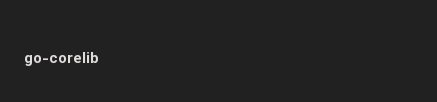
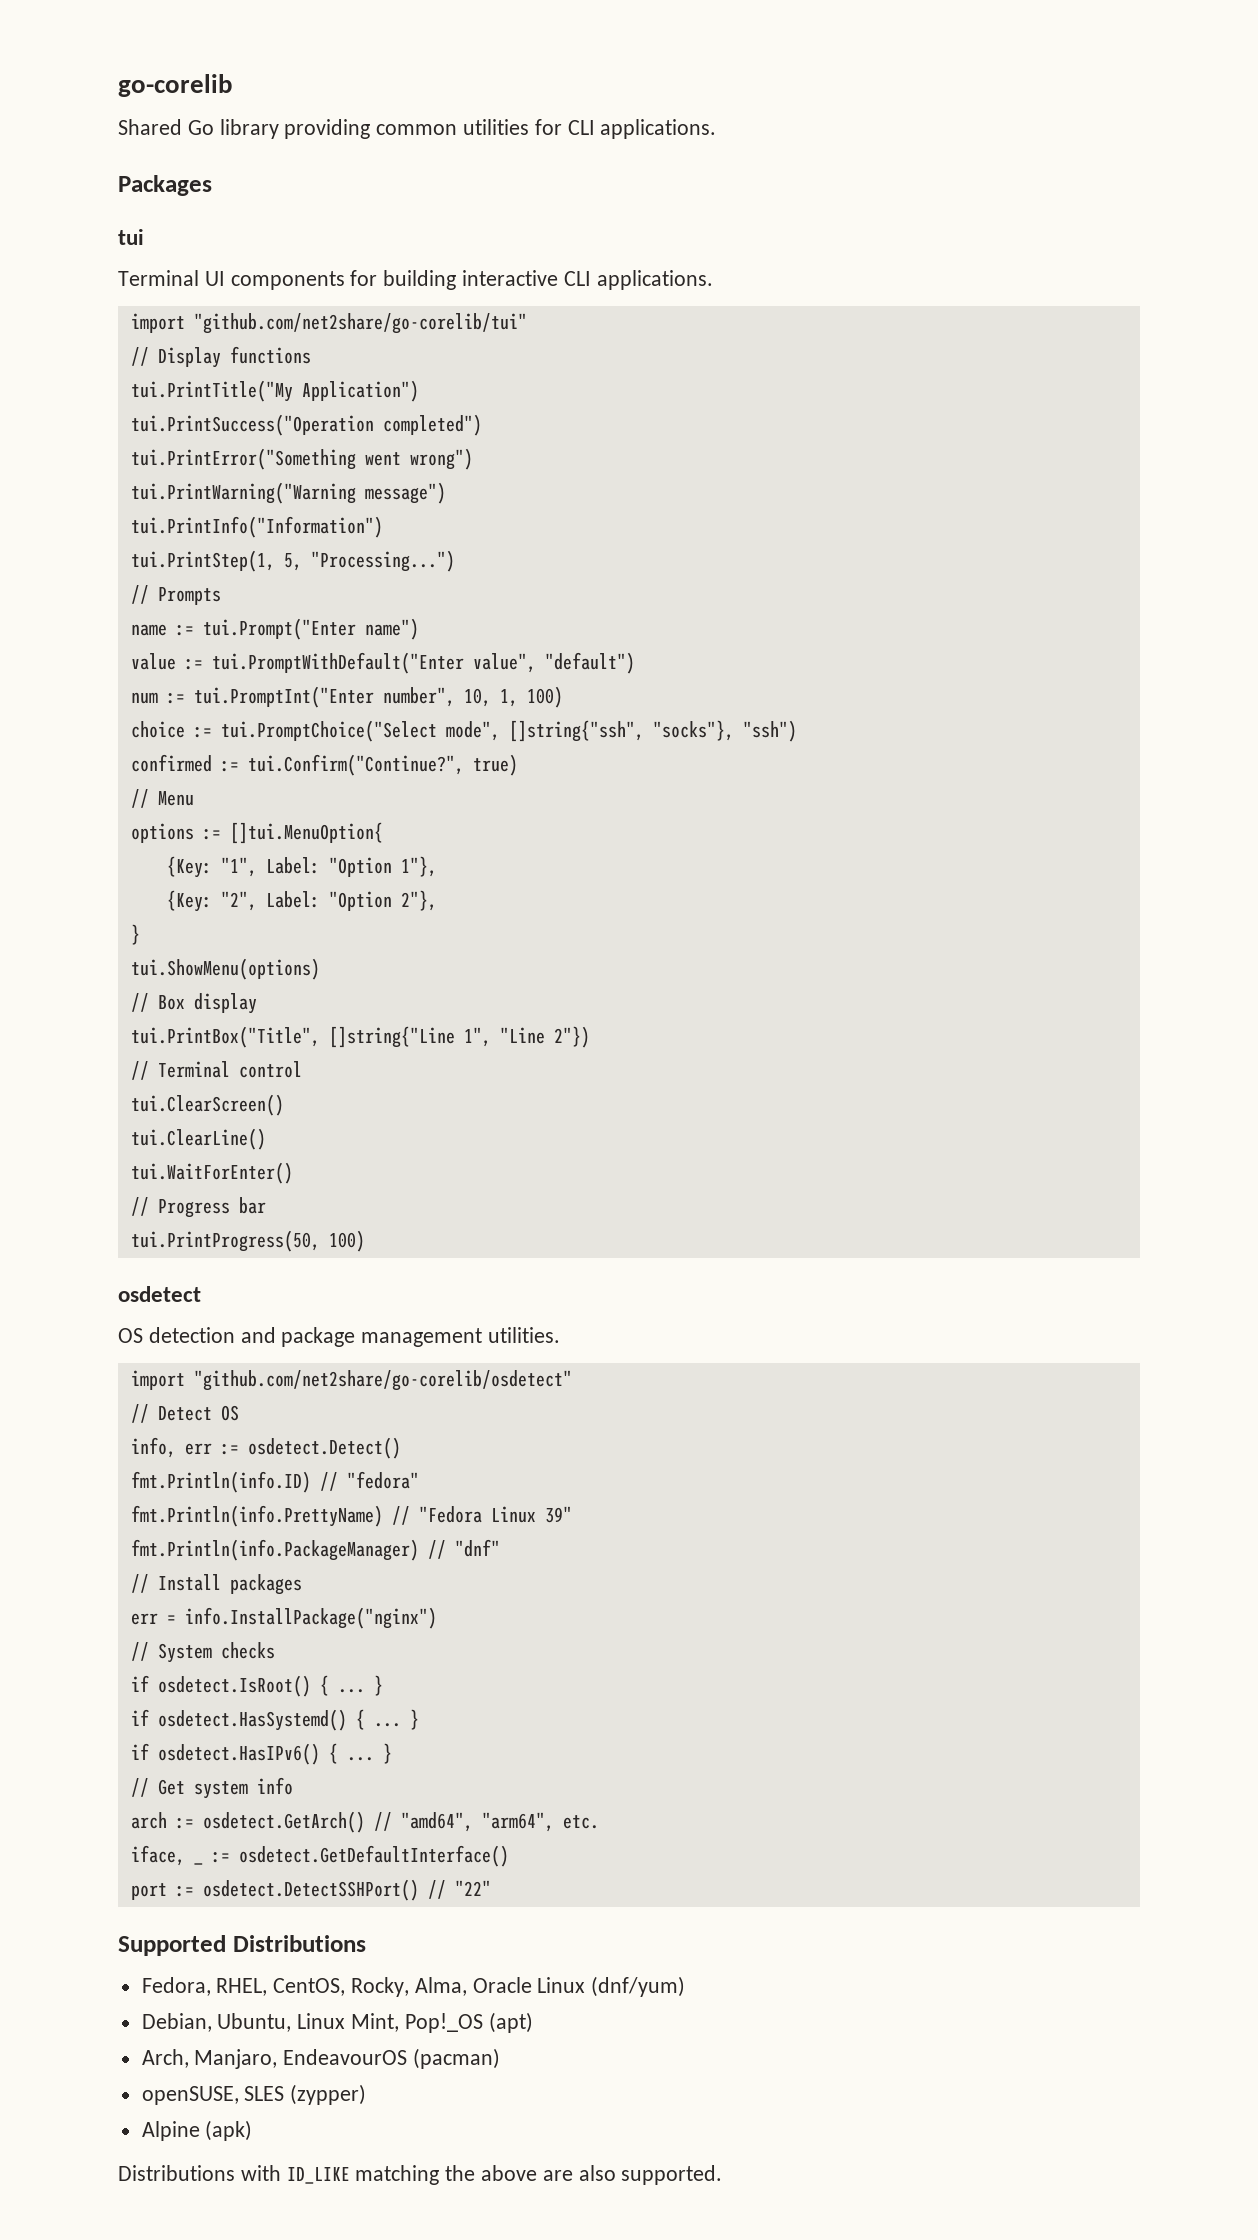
+ Shared Go library providing common utilities for CLI applications.
+ Packages
+ tui
+ Terminal UI components for building interactive CLI applications.
+ import "github.com/net2share/go-corelib/tui"
+ // Display functions
+ tui.PrintTitle("My Application")
+ tui.PrintSuccess("Operation completed")
+ tui.PrintError("Something went wrong")
+ tui.PrintWarning("Warning message")
+ tui.PrintInfo("Information")
+ tui.PrintStep(1, 5, "Processing...")
+ // Prompts
+ name := tui.Prompt("Enter name")
+ value := tui.PromptWithDefault("Enter value", "default")
+ num := tui.PromptInt("Enter number", 10, 1, 100)
+ choice := tui.PromptChoice("Select mode", []string{"ssh", "socks"}, "ssh")
+ confirmed := tui.Confirm("Continue?", true)
+ // Menu
+ options := []tui.MenuOption{
+ {Key: "1", Label: "Option 1"},
+ {Key: "2", Label: "Option 2"},
+ }
+ tui.ShowMenu(options)
+ // Box display
+ tui.PrintBox("Title", []string{"Line 1", "Line 2"})
+ // Terminal control
+ tui.ClearScreen()
+ tui.ClearLine()
+ tui.WaitForEnter()
+ // Progress bar
+ tui.PrintProgress(50, 100)
+ osdetect
+ OS detection and package management utilities.
+ import "github.com/net2share/go-corelib/osdetect"
+ // Detect OS
+ info, err := osdetect.Detect()
+ fmt.Println(info.ID) // "fedora"
+ fmt.Println(info.PrettyName) // "Fedora Linux 39"
+ fmt.Println(info.PackageManager) // "dnf"
+ // Install packages
+ err = info.InstallPackage("nginx")
+ // System checks
+ if osdetect.IsRoot() { ... }
+ if osdetect.HasSystemd() { ... }
+ if osdetect.HasIPv6() { ... }
+ // Get system info
+ arch := osdetect.GetArch() // "amd64", "arm64", etc.
+ iface, _ := osdetect.GetDefaultInterface()
+ port := osdetect.DetectSSHPort() // "22"
+ Supported Distributions
+ Fedora, RHEL, CentOS, Rocky, Alma, Oracle Linux (dnf/yum)
+ Debian, Ubuntu, Linux Mint, Pop!_OS (apt)
+ Arch, Manjaro, EndeavourOS (pacman)
+ openSUSE, SLES (zypper)
+ Alpine (apk)
+ Distributions with ID_LIKE matching the above are also supported.

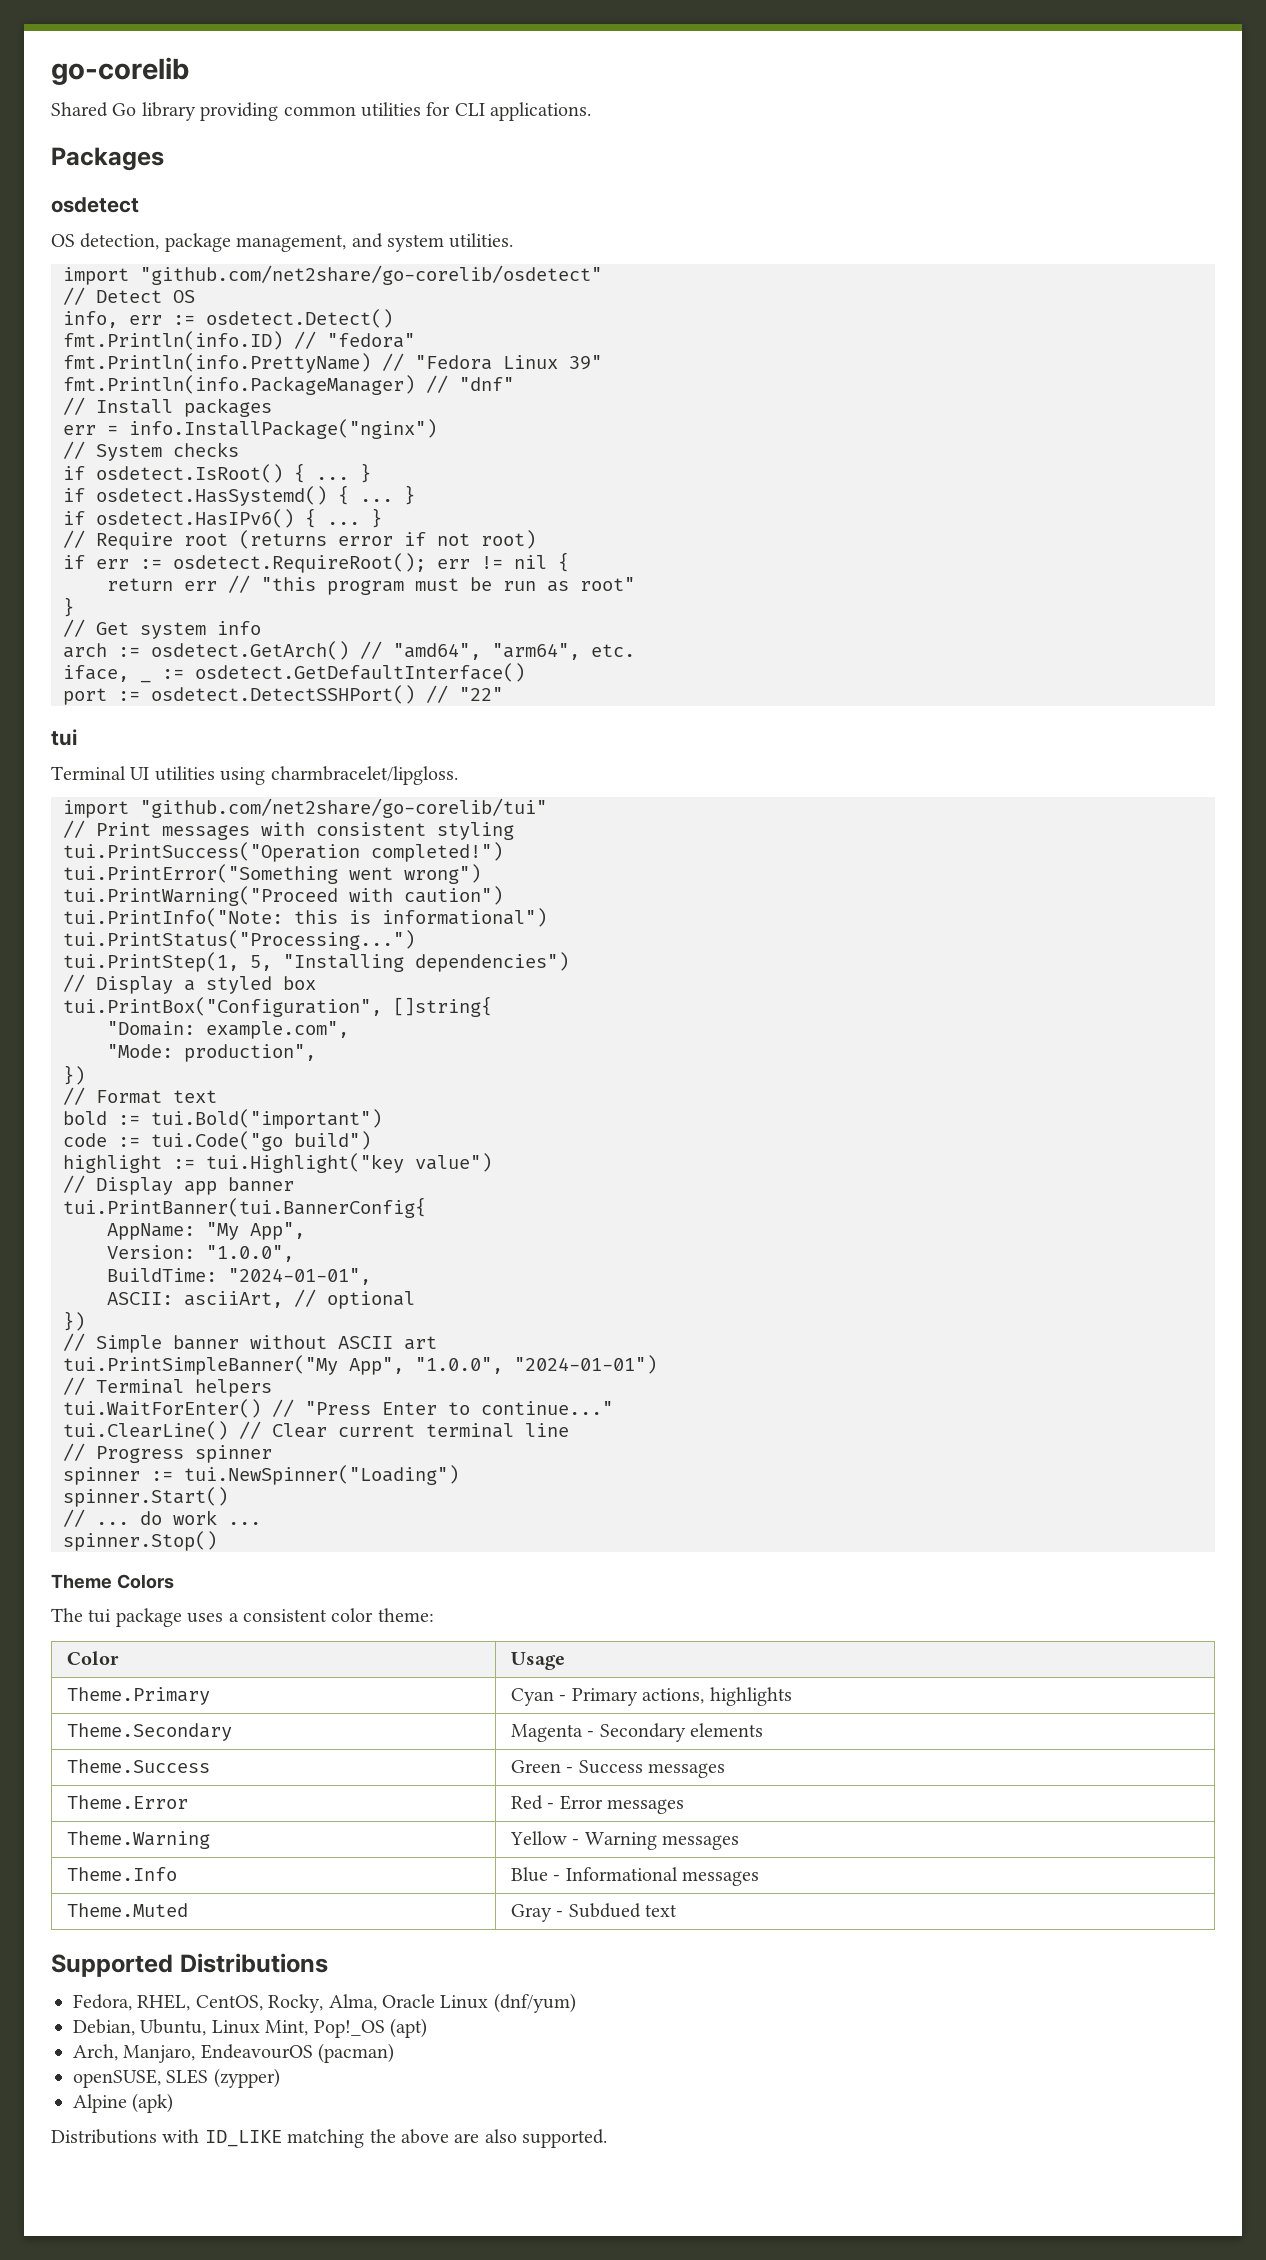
- tui
- Terminal UI components for building interactive CLI applications.
- import "github.com/net2share/go-corelib/tui"
- // Display functions
- tui.PrintTitle("My Application")
- tui.PrintSuccess("Operation completed")
- tui.PrintError("Something went wrong")
- tui.PrintWarning("Warning message")
- tui.PrintInfo("Information")
- tui.PrintStep(1, 5, "Processing...")
- // Prompts
- name := tui.Prompt("Enter name")
- value := tui.PromptWithDefault("Enter value", "default")
- num := tui.PromptInt("Enter number", 10, 1, 100)
- choice := tui.PromptChoice("Select mode", []string{"ssh", "socks"}, "ssh")
- confirmed := tui.Confirm("Continue?", true)
- // Menu
- options := []tui.MenuOption{
- {Key: "1", Label: "Option 1"},
- {Key: "2", Label: "Option 2"},
- }
- tui.ShowMenu(options)
- // Box display
- tui.PrintBox("Title", []string{"Line 1", "Line 2"})
- // Terminal control
- tui.ClearScreen()
- tui.ClearLine()
- tui.WaitForEnter()
- // Progress bar
- tui.PrintProgress(50, 100)
  osdetect
- OS detection and package management utilities.
+ OS detection, package management, and system utilities.
+ // Require root (returns error if not root)
+ if err := osdetect.RequireRoot(); err != nil {
+ return err // "this program must be run as root"
+ }
  port := osdetect.DetectSSHPort() // "22"
+ tui
+ Terminal UI utilities using charmbracelet/lipgloss.
+ import "github.com/net2share/go-corelib/tui"
+ // Print messages with consistent styling
+ tui.PrintSuccess("Operation completed!")
+ tui.PrintError("Something went wrong")
+ tui.PrintWarning("Proceed with caution")
+ tui.PrintInfo("Note: this is informational")
+ tui.PrintStatus("Processing...")
+ tui.PrintStep(1, 5, "Installing dependencies")
+ // Display a styled box
+ tui.PrintBox("Configuration", []string{
+ "Domain: example.com",
+ "Mode: production",
+ })
+ // Format text
+ bold := tui.Bold("important")
+ code := tui.Code("go build")
+ highlight := tui.Highlight("key value")
+ // Display app banner
+ tui.PrintBanner(tui.BannerConfig{
+ AppName: "My App",
+ Version: "1.0.0",
+ BuildTime: "2024-01-01",
+ ASCII: asciiArt, // optional
+ })
+ // Simple banner without ASCII art
+ tui.PrintSimpleBanner("My App", "1.0.0", "2024-01-01")
+ // Terminal helpers
+ tui.WaitForEnter() // "Press Enter to continue..."
+ tui.ClearLine() // Clear current terminal line
+ // Progress spinner
+ spinner := tui.NewSpinner("Loading")
+ spinner.Start()
+ // ... do work ...
+ spinner.Stop()
+ Theme Colors
+ The tui package uses a consistent color theme:
+ Color | Usage
+ Theme.Primary | Cyan - Primary actions, highlights
+ Theme.Secondary | Magenta - Secondary elements
+ Theme.Success | Green - Success messages
+ Theme.Error | Red - Error messages
+ Theme.Warning | Yellow - Warning messages
+ Theme.Info | Blue - Informational messages
+ Theme.Muted | Gray - Subdued text

